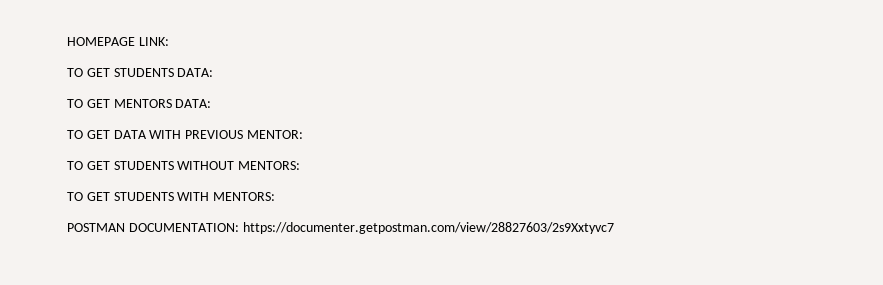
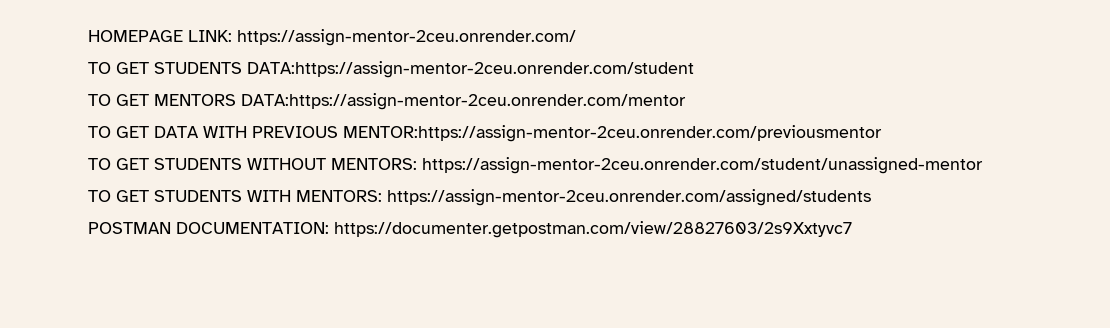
- HOMEPAGE LINK:
- TO GET STUDENTS DATA:
+ HOMEPAGE LINK: https://assign-mentor-2ceu.onrender.com/
+ TO GET STUDENTS DATA:https://assign-mentor-2ceu.onrender.com/student
- TO GET MENTORS DATA:
+ TO GET MENTORS DATA:https://assign-mentor-2ceu.onrender.com/mentor
- TO GET DATA WITH PREVIOUS MENTOR:
+ TO GET DATA WITH PREVIOUS MENTOR:https://assign-mentor-2ceu.onrender.com/previousmentor
- TO GET STUDENTS WITHOUT MENTORS:
+ TO GET STUDENTS WITHOUT MENTORS: https://assign-mentor-2ceu.onrender.com/student/unassigned-mentor
- TO GET STUDENTS WITH MENTORS:
+ TO GET STUDENTS WITH MENTORS: https://assign-mentor-2ceu.onrender.com/assigned/students

